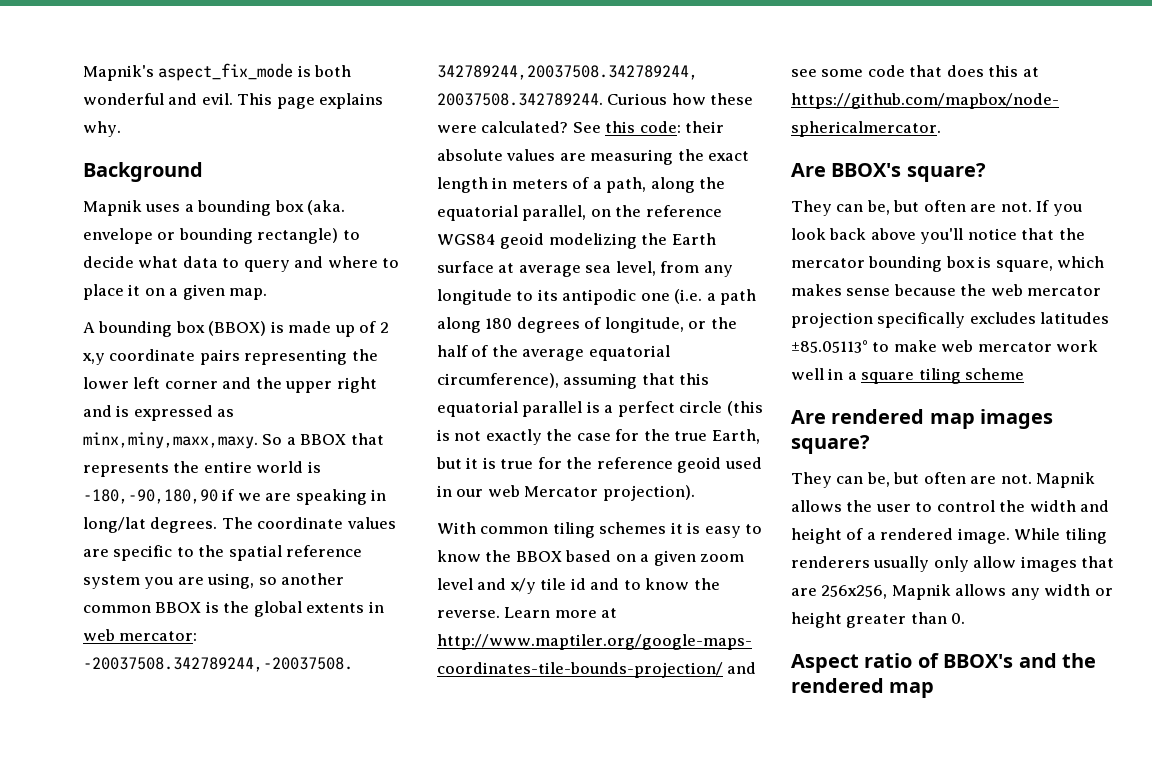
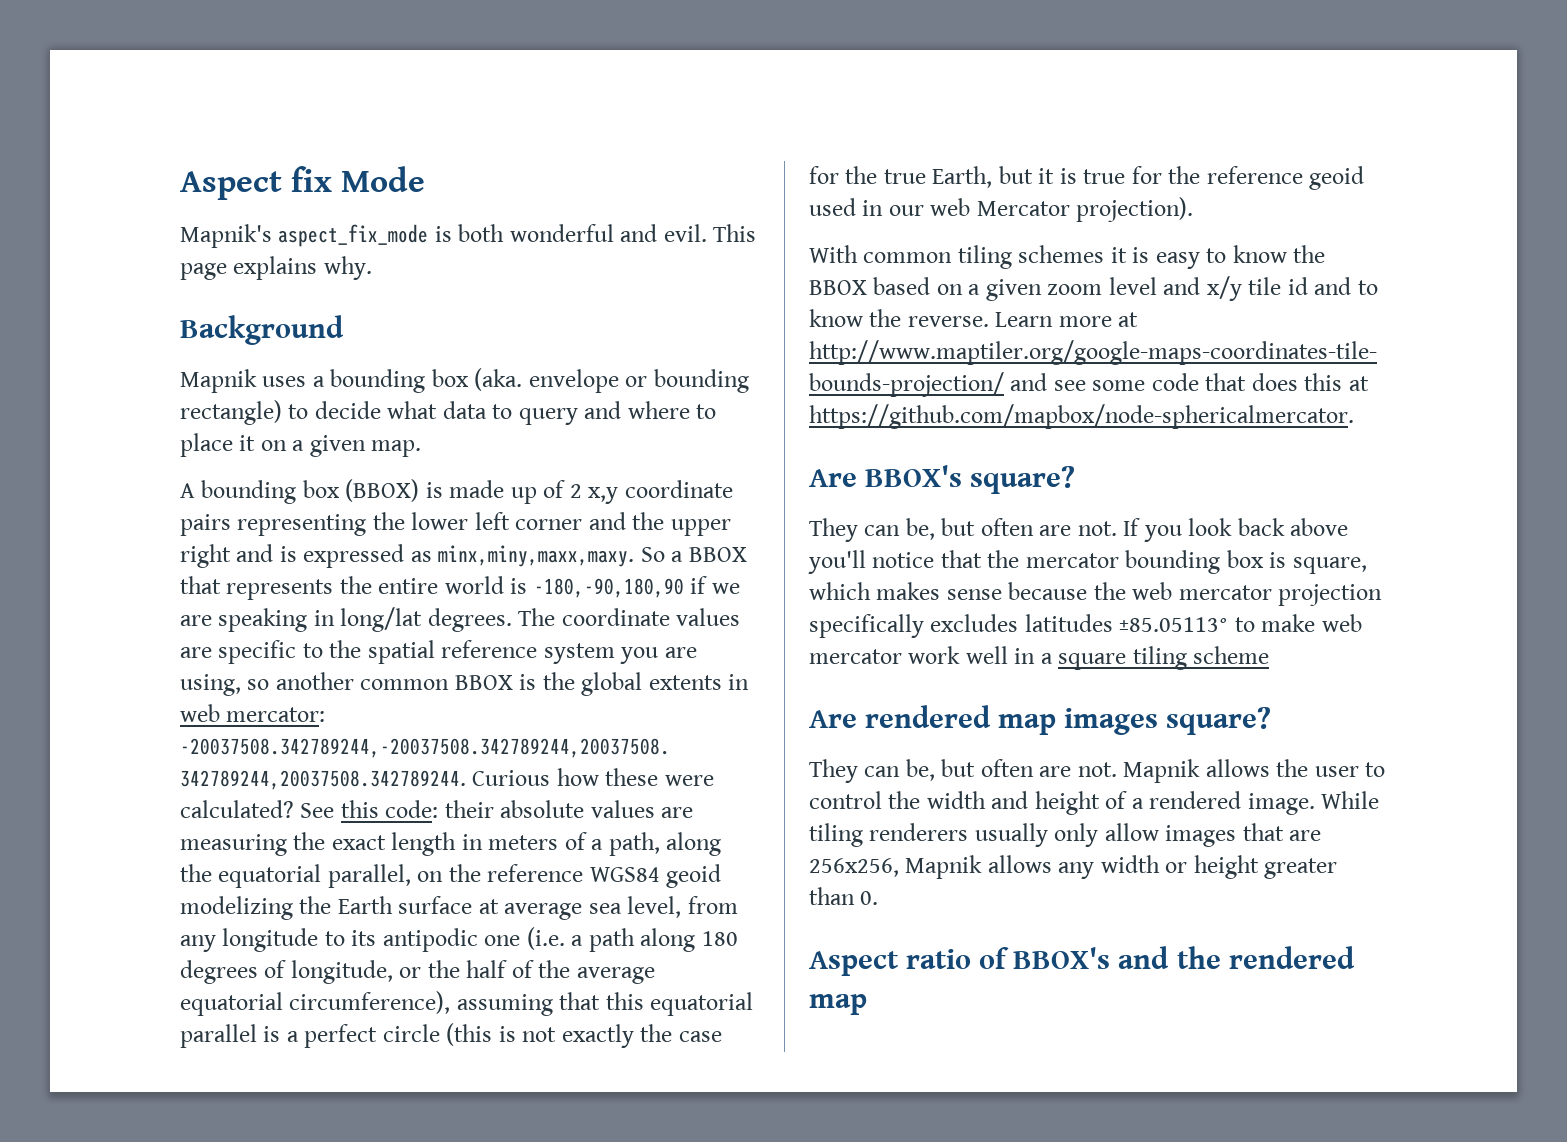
+ Aspect fix Mode

